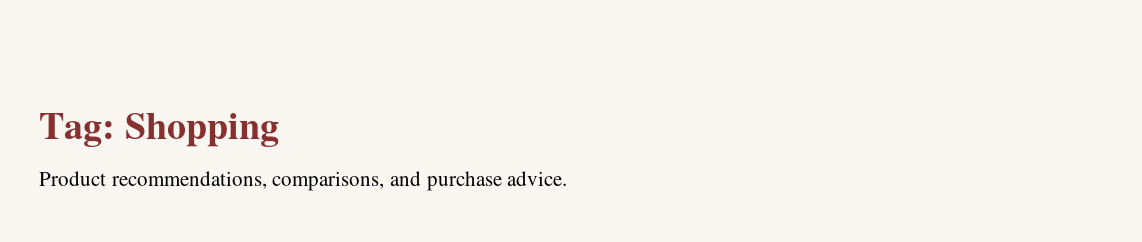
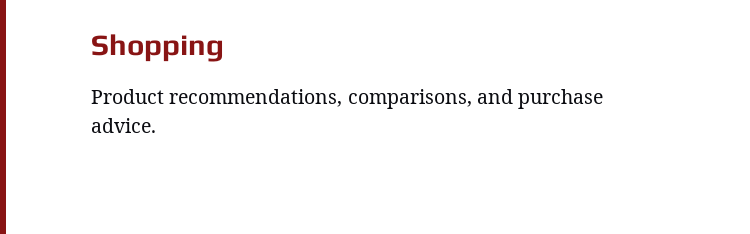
- Tag: Shopping
+ Shopping

